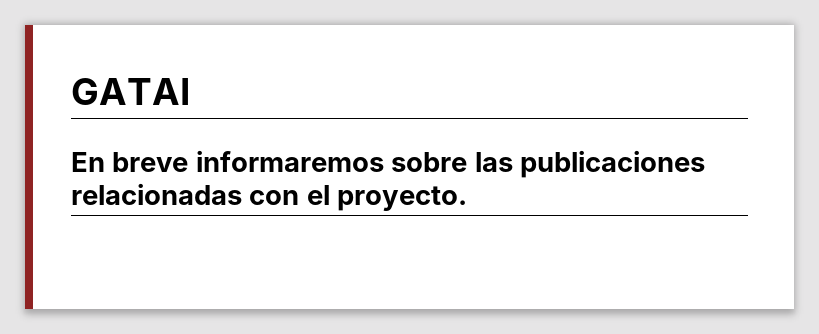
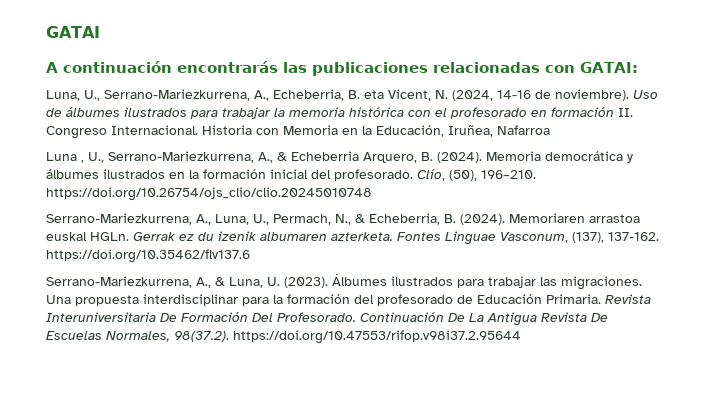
- En breve informaremos sobre las publicaciones relacionadas con el proyecto.
+ A continuación encontrarás las publicaciones relacionadas con GATAI:
+ Luna, U., Serrano-Mariezkurrena, A., Echeberria, B. eta Vicent, N. (2024, 14-16 de noviembre). Uso de álbumes ilustrados para trabajar la memoria histórica con el profesorado en formación II. Congreso Internacional. Historia con Memoria en la Educación, Iruñea, Nafarroa
+ Luna , U., Serrano-Mariezkurrena, A., & Echeberria Arquero, B. (2024). Memoria democrática y álbumes ilustrados en la formación inicial del profesorado. Clío, (50), 196–210. https://doi.org/10.26754/ojs_clio/clio.20245010748
+ Serrano-Mariezkurrena, A., Luna, U., Permach, N., & Echeberria, B. (2024). Memoriaren arrastoa euskal HGLn. Gerrak ez du izenik albumaren azterketa. Fontes Linguae Vasconum, (137), 137-162. https://doi.org/10.35462/flv137.6
+ Serrano-Mariezkurrena, A., & Luna, U. (2023). Álbumes ilustrados para trabajar las migraciones. Una propuesta interdisciplinar para la formación del profesorado de Educación Primaria. Revista Interuniversitaria De Formación Del Profesorado. Continuación De La Antigua Revista De Escuelas Normales, 98(37.2). https://doi.org/10.47553/rifop.v98i37.2.95644

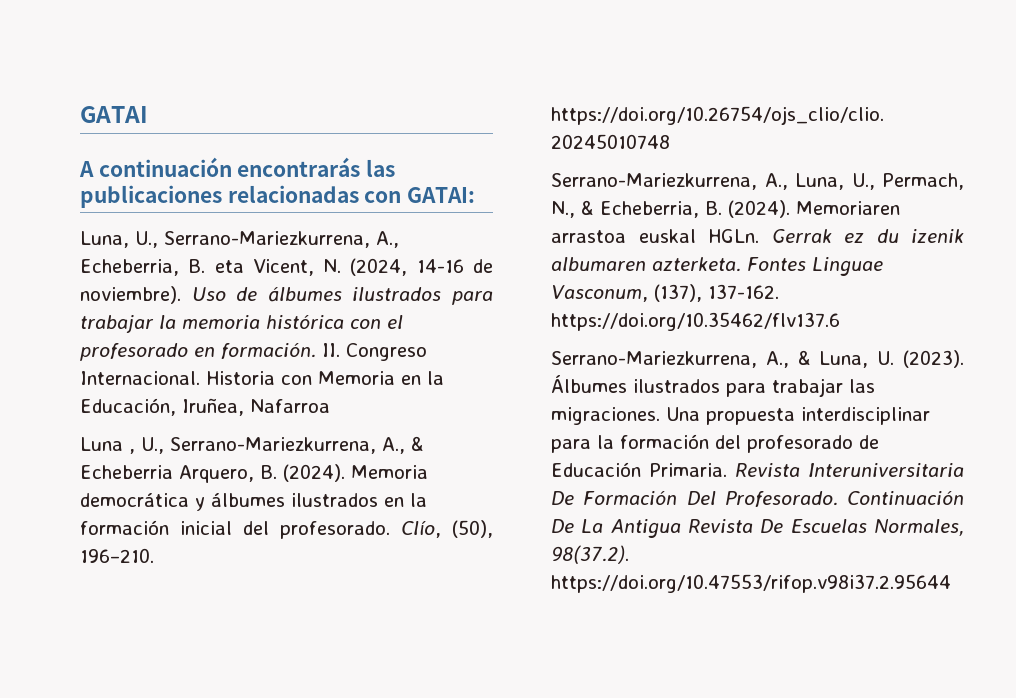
- Uso de álbumes ilustrados para trabajar la memoria histórica con el profesorado en formación II. Congreso Internacional.
+ Uso de álbumes ilustrados para trabajar la memoria histórica con el profesorado en formación. II. Congreso Internacional.

